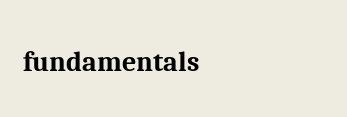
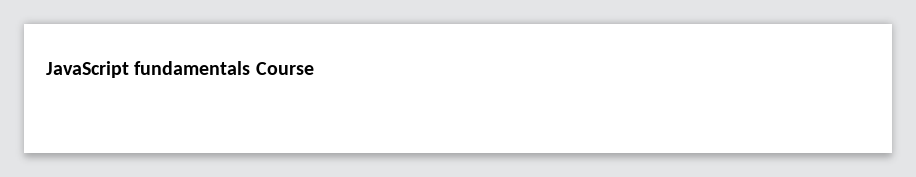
- fundamentals
+ JavaScript fundamentals Course

